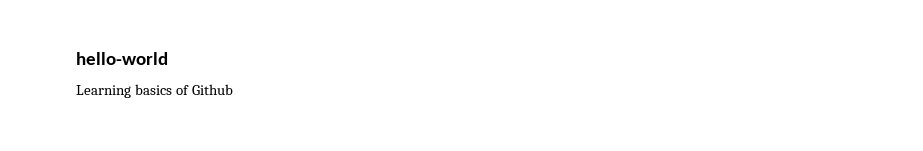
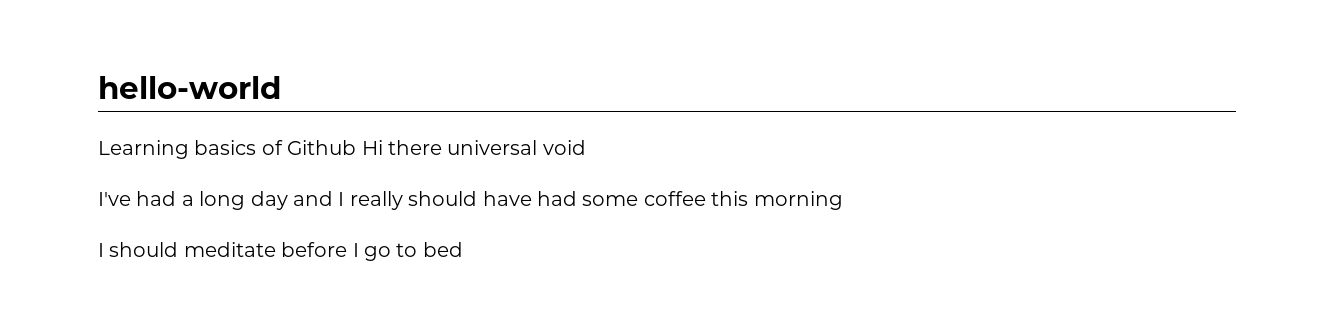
- Learning basics of Github
+ Learning basics of Github Hi there universal void
+ I've had a long day and I really should have had some coffee this morning
+ I should meditate before I go to bed

